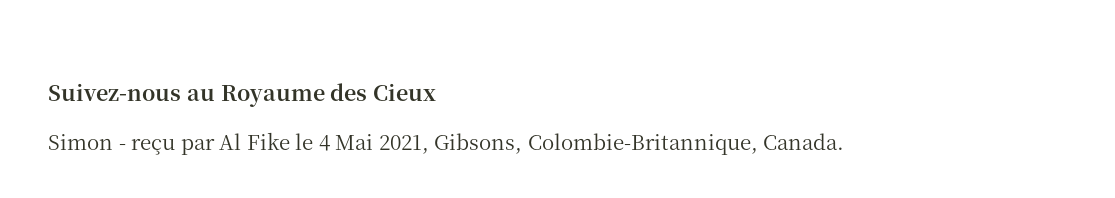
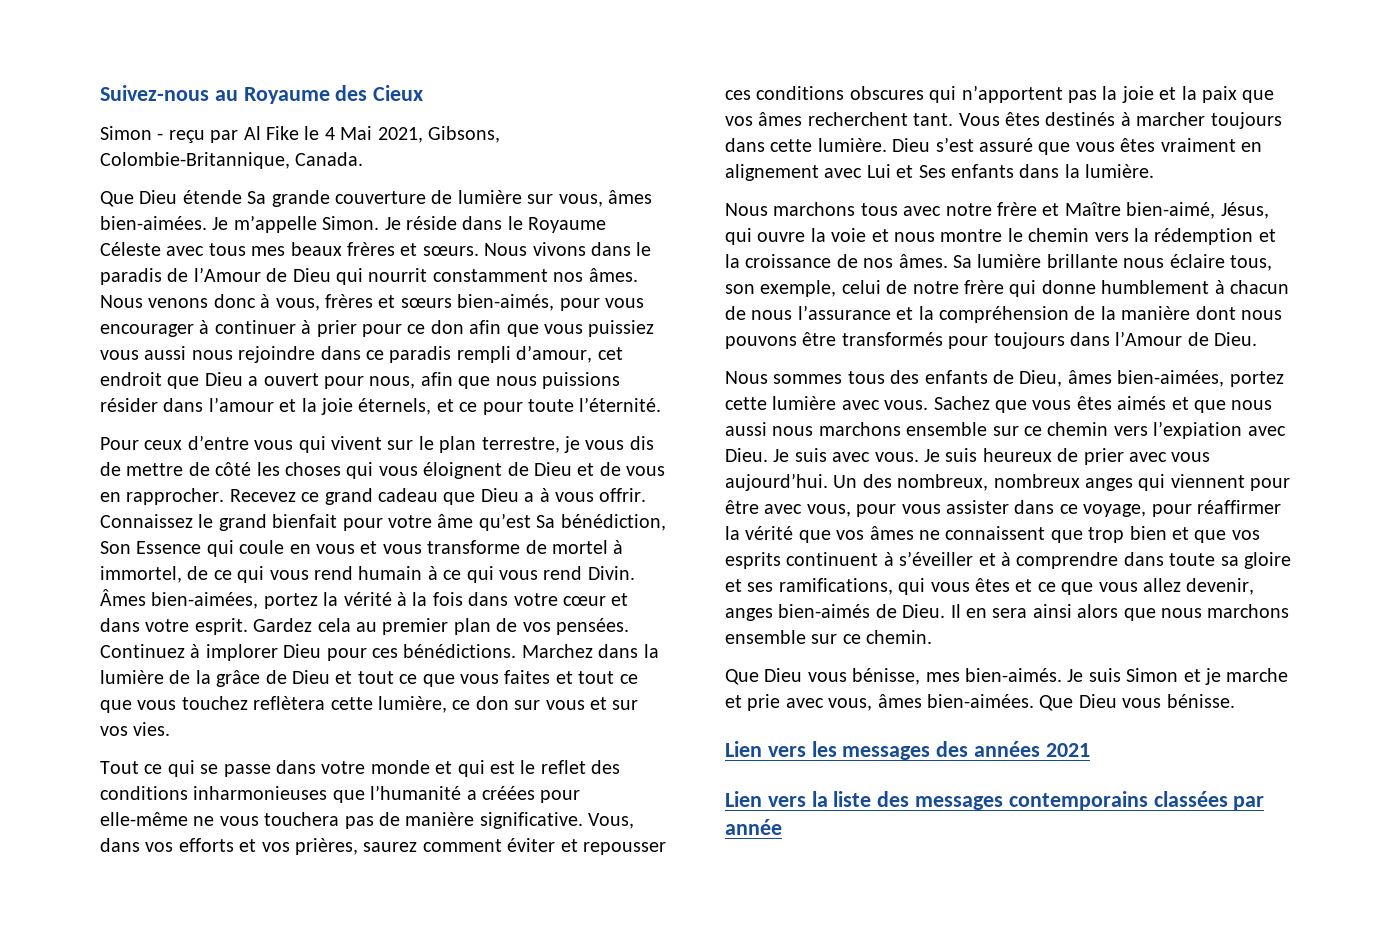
+ Que Dieu étende Sa grande couverture de lumière sur vous, âmes bien-aimées. Je m’appelle Simon. Je réside dans le Royaume Céleste avec tous mes beaux frères et sœurs. Nous vivons dans le paradis de l’Amour de Dieu qui nourrit constamment nos âmes. Nous venons donc à vous, frères et sœurs bien-aimés, pour vous encourager à continuer à prier pour ce don afin que vous puissiez vous aussi nous rejoindre dans ce paradis rempli d’amour, cet endroit que Dieu a ouvert pour nous, afin que nous puissions résider dans l’amour et la joie éternels, et ce pour toute l’éternité.
+ Pour ceux d’entre vous qui vivent sur le plan terrestre, je vous dis de mettre de côté les choses qui vous éloignent de Dieu et de vous en rapprocher. Recevez ce grand cadeau que Dieu a à vous offrir. Connaissez le grand bienfait pour votre âme qu’est Sa bénédiction, Son Essence qui coule en vous et vous transforme de mortel à immortel, de ce qui vous rend humain à ce qui vous rend Divin. Âmes bien-aimées, portez la vérité à la fois dans votre cœur et dans votre esprit. Gardez cela au premier plan de vos pensées. Continuez à implorer Dieu pour ces bénédictions. Marchez dans la lumière de la grâce de Dieu et tout ce que vous faites et tout ce que vous touchez reflètera cette lumière, ce don sur vous et sur vos vies.
+ Tout ce qui se passe dans votre monde et qui est le reflet des conditions inharmonieuses que l’humanité a créées pour elle-même ne vous touchera pas de manière significative. Vous, dans vos efforts et vos prières, saurez comment éviter et repousser ces conditions obscures qui n’apportent pas la joie et la paix que vos âmes recherchent tant. Vous êtes destinés à marcher toujours dans cette lumière. Dieu s’est assuré que vous êtes vraiment en alignement avec Lui et Ses enfants dans la lumière.
+ Nous marchons tous avec notre frère et Maître bien-aimé, Jésus, qui ouvre la voie et nous montre le chemin vers la rédemption et la croissance de nos âmes. Sa lumière brillante nous éclaire tous, son exemple, celui de notre frère qui donne humblement à chacun de nous l’assurance et la compréhension de la manière dont nous pouvons être transformés pour toujours dans l’Amour de Dieu.
+ Nous sommes tous des enfants de Dieu, âmes bien-aimées, portez cette lumière avec vous. Sachez que vous êtes aimés et que nous aussi nous marchons ensemble sur ce chemin vers l’expiation avec Dieu. Je suis avec vous. Je suis heureux de prier avec vous aujourd’hui. Un des nombreux, nombreux anges qui viennent pour être avec vous, pour vous assister dans ce voyage, pour réaffirmer la vérité que vos âmes ne connaissent que trop bien et que vos esprits continuent à s’éveiller et à comprendre dans toute sa gloire et ses ramifications, qui vous êtes et ce que vous allez devenir, anges bien-aimés de Dieu. Il en sera ainsi alors que nous marchons ensemble sur ce chemin.
+ Que Dieu vous bénisse, mes bien-aimés. Je suis Simon et je marche et prie avec vous, âmes bien-aimées. Que Dieu vous bénisse.
+ Lien vers les messages des années 2021
+ Lien vers la liste des messages contemporains classées par année

